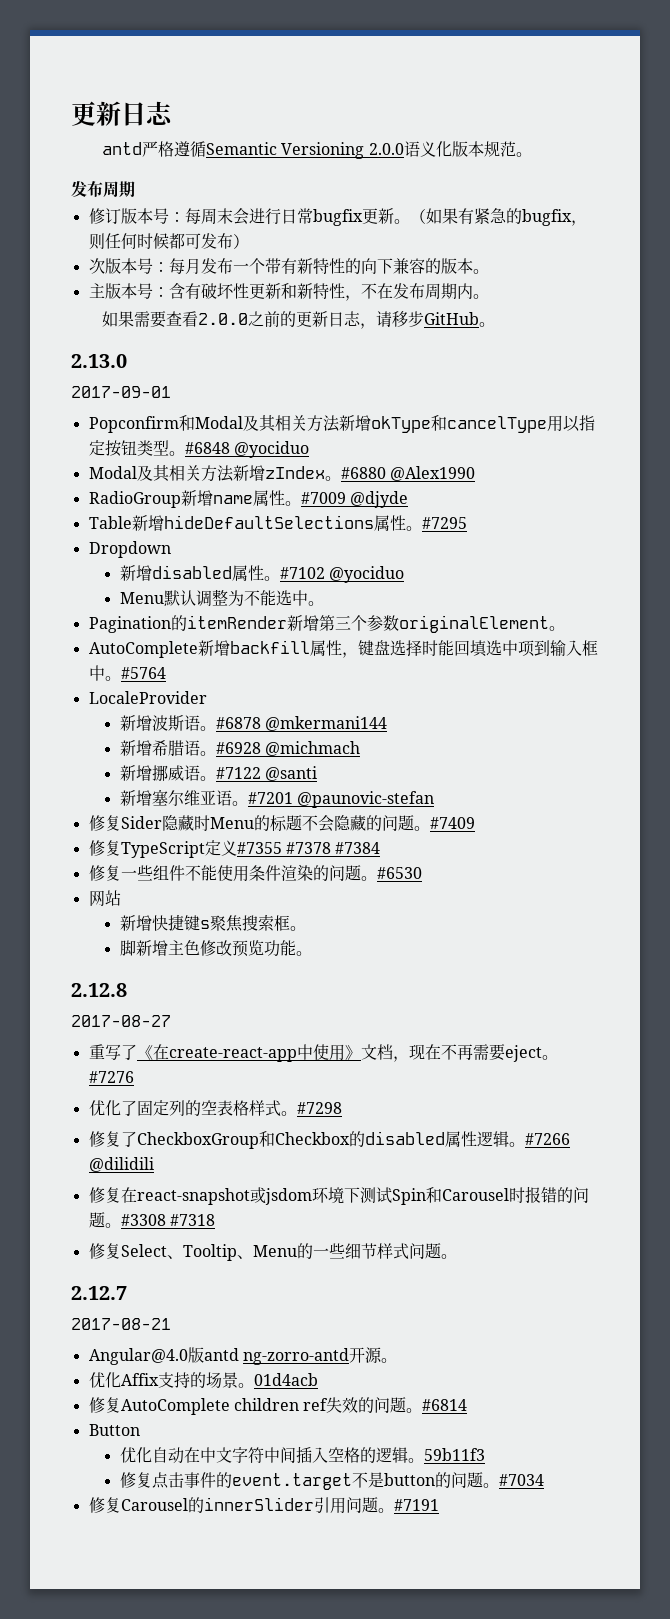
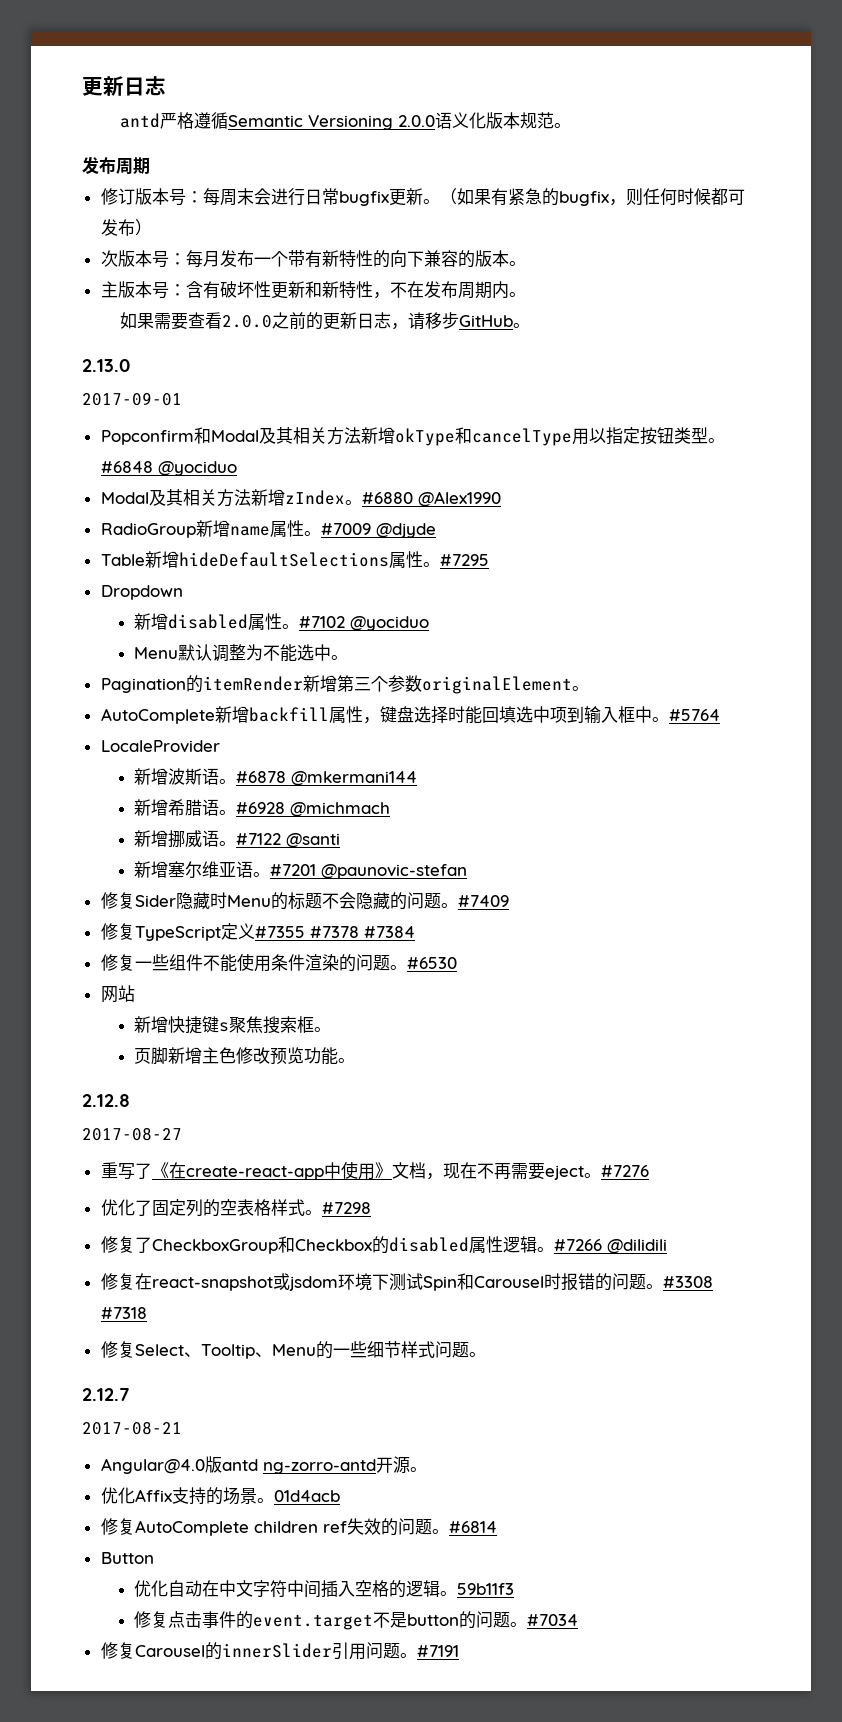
- 脚新增主色修改预览功能。
+ 页脚新增主色修改预览功能。

